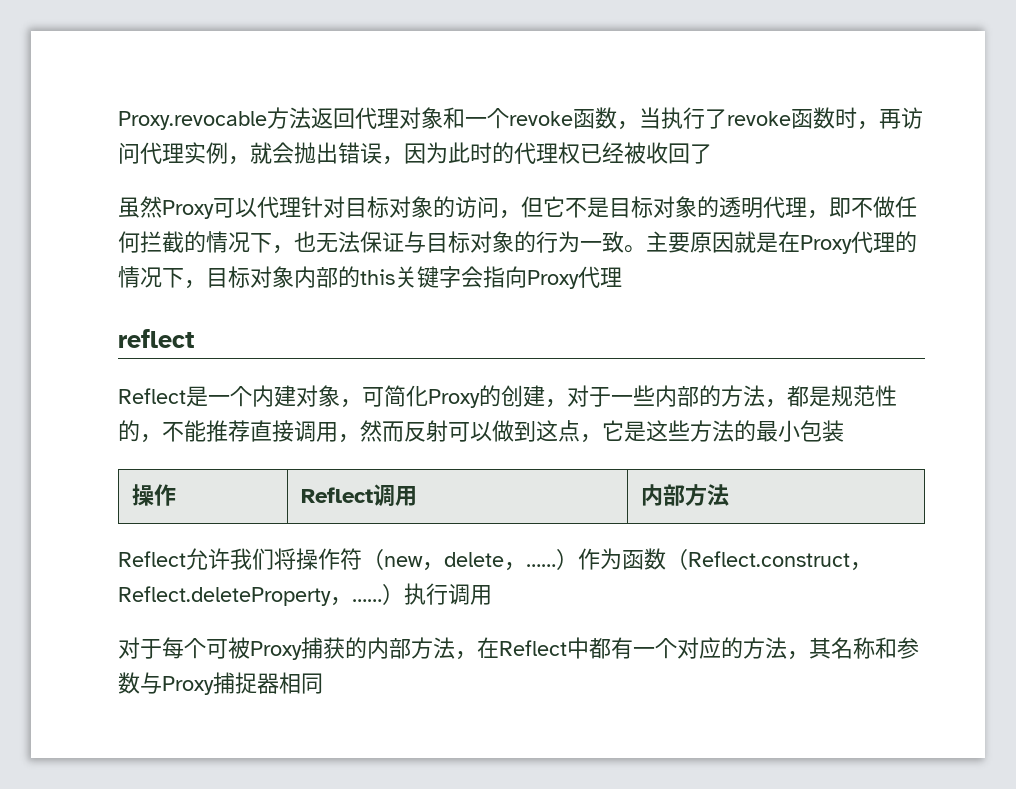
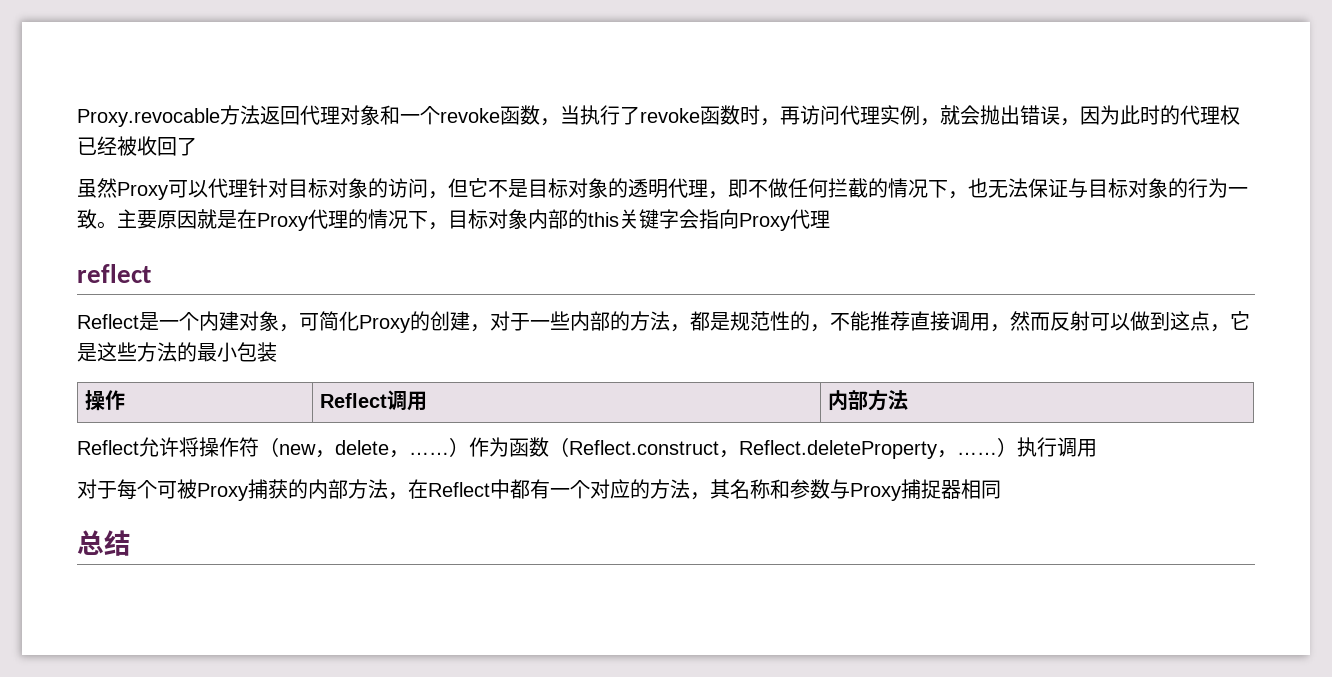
- Reflect允许我们将操作符（new，delete，……）作为函数（Reflect.construct，Reflect.deleteProperty，……）执行调用
+ Reflect允许将操作符（new，delete，……）作为函数（Reflect.construct，Reflect.deleteProperty，……）执行调用
+ 总结

